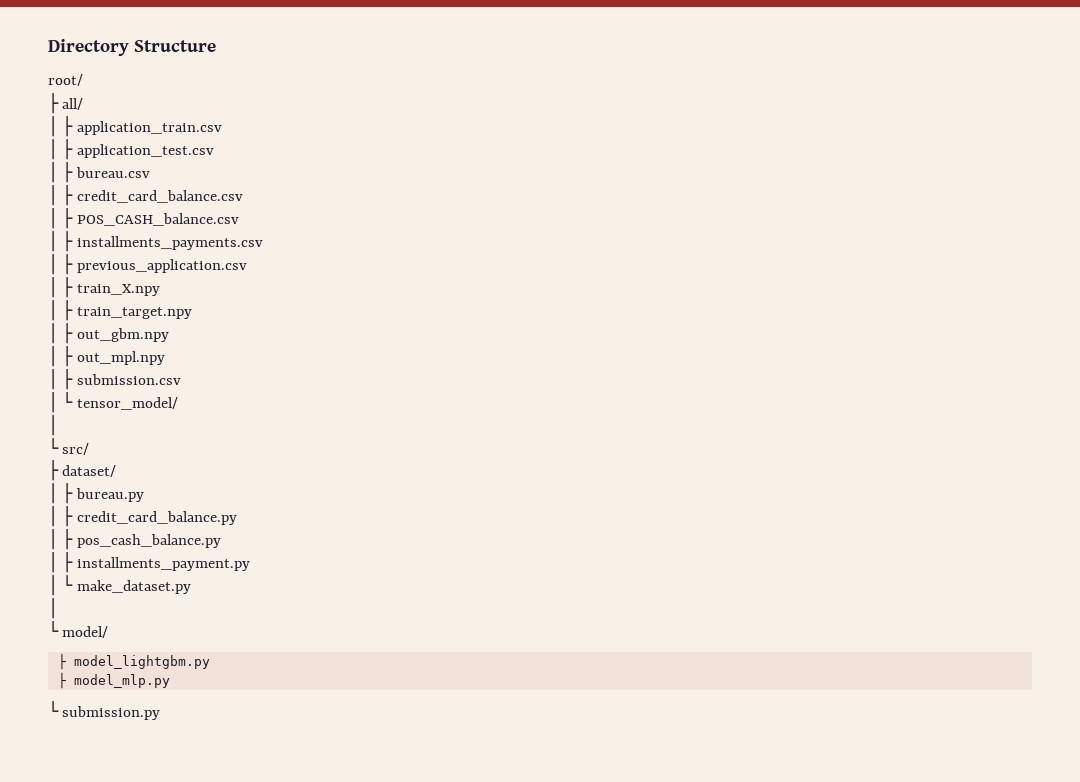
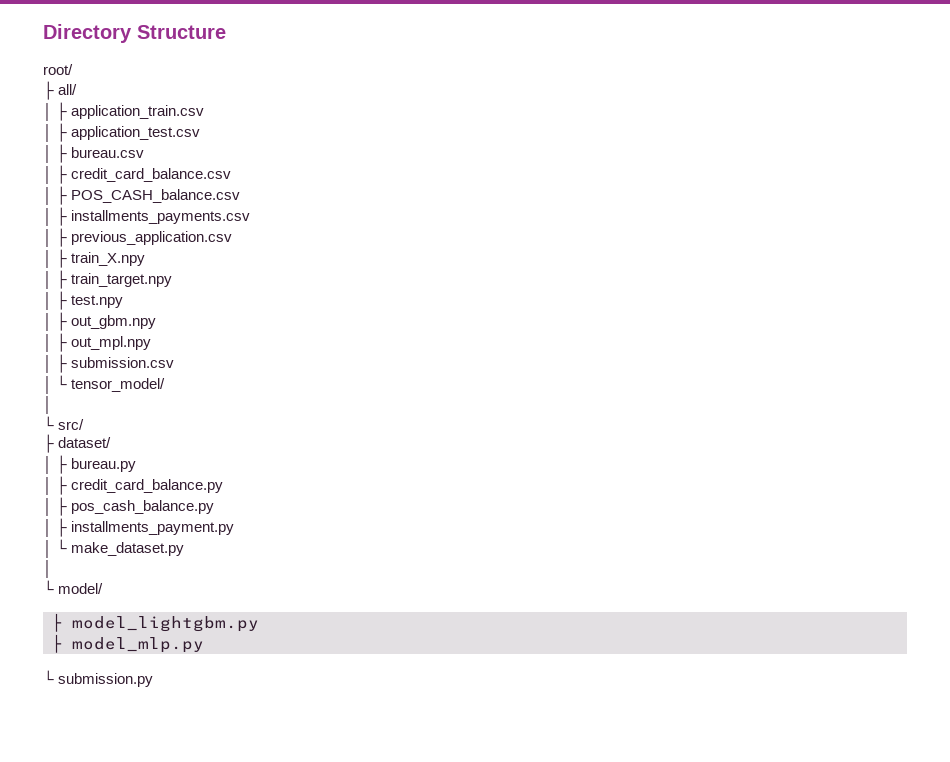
+ │ ├ test.npy

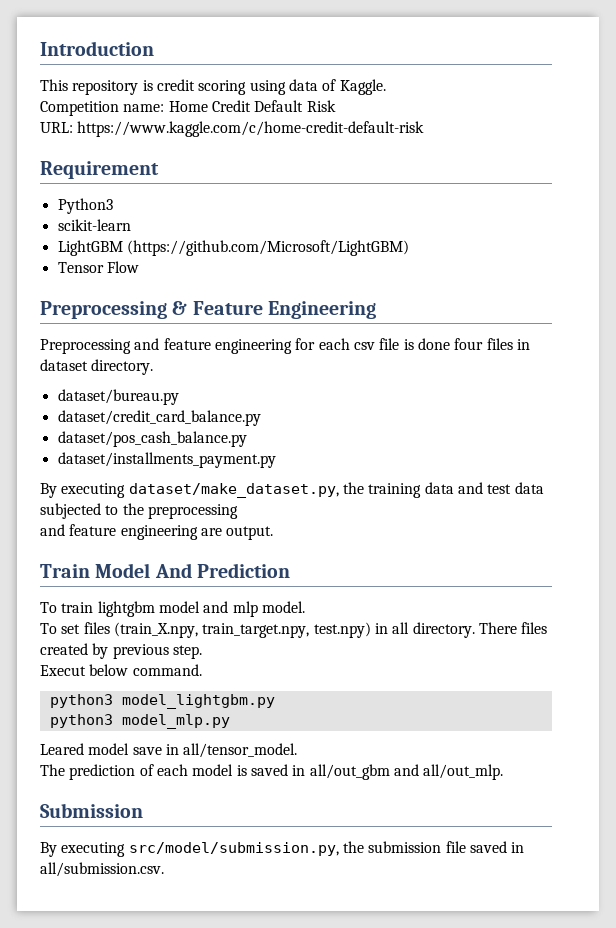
- Directory Structure
- root/
- ├ all/
- │ ├ application_train.csv
- │ ├ application_test.csv
- │ ├ bureau.csv
- │ ├ credit_card_balance.csv
- │ ├ POS_CASH_balance.csv
- │ ├ installments_payments.csv
- │ ├ previous_application.csv
- │ ├ train_X.npy
- │ ├ train_target.npy
- │ ├ test.npy
- │ ├ out_gbm.npy
- │ ├ out_mpl.npy
- │ ├ submission.csv
- │ └ tensor_model/
- │
- └ src/
- ├ dataset/
- │ ├ bureau.py
- │ ├ credit_card_balance.py
- │ ├ pos_cash_balance.py
- │ ├ installments_payment.py
- │ └ make_dataset.py
- │
- └ model/
- ├ model_lightgbm.py
+ Introduction
+ This repository is credit scoring using data of Kaggle.
+ Competition name: Home Credit Default Risk
+ URL: https://www.kaggle.com/c/home-credit-default-risk
+ Requirement
+ Python3
+ scikit-learn
+ LightGBM (https://github.com/Microsoft/LightGBM)
+ Tensor Flow
+ Preprocessing & Feature Engineering
+ Preprocessing and feature engineering for each csv file is done four files in dataset directory.
+ dataset/bureau.py
+ dataset/credit_card_balance.py
+ dataset/pos_cash_balance.py
+ dataset/installments_payment.py
+ By executing dataset/make_dataset.py, the training data and test data subjected to the preprocessing
+ and feature engineering are output.
+ Train Model And Prediction
+ To train lightgbm model and mlp model.
+ To set files (train_X.npy, train_target.npy, test.npy) in all directory. There files created by previous step.
+ Execut below command.
+ python3 model_lightgbm.py
- ├ model_mlp.py
+ python3 model_mlp.py
- └ submission.py
+ Leared model save in all/tensor_model.
+ The prediction of each model is saved in all/out_gbm and all/out_mlp.
+ Submission
+ By executing src/model/submission.py, the submission file saved in all/submission.csv.

